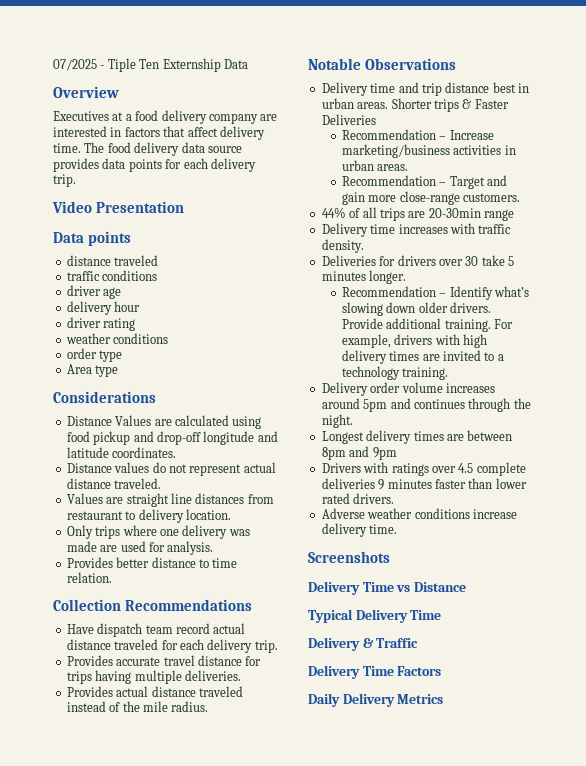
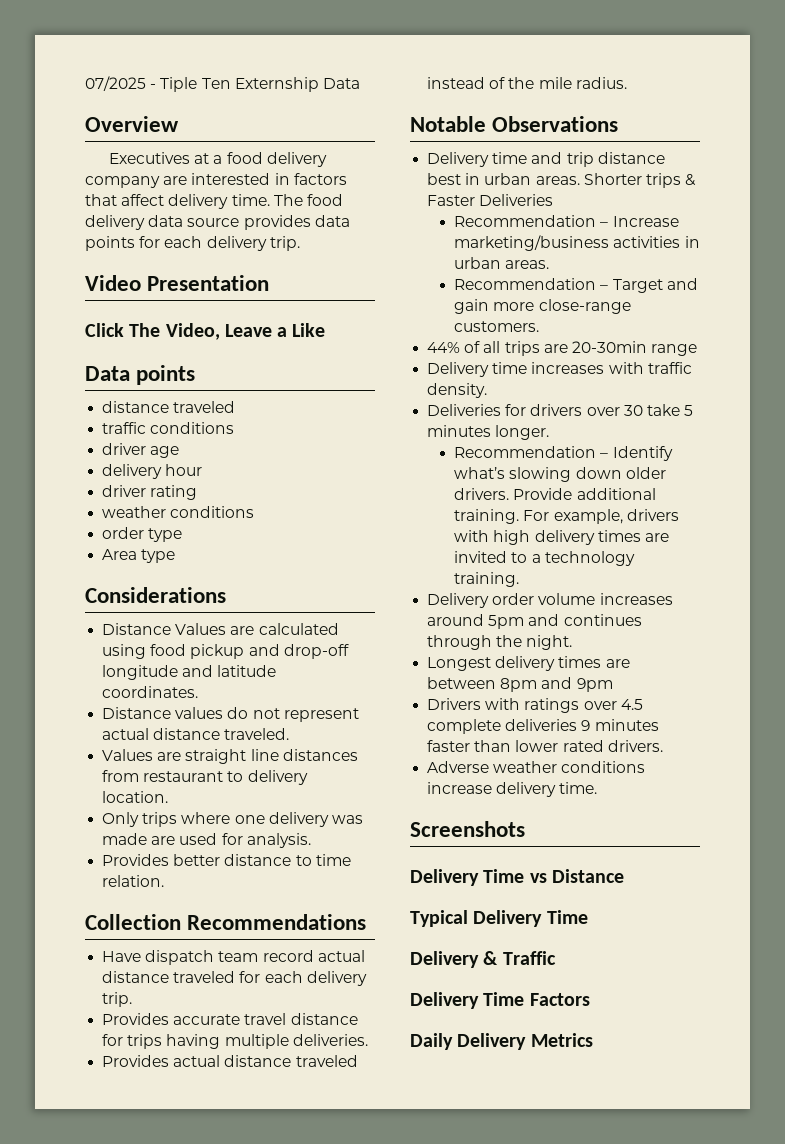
+ Click The Video, Leave a Like

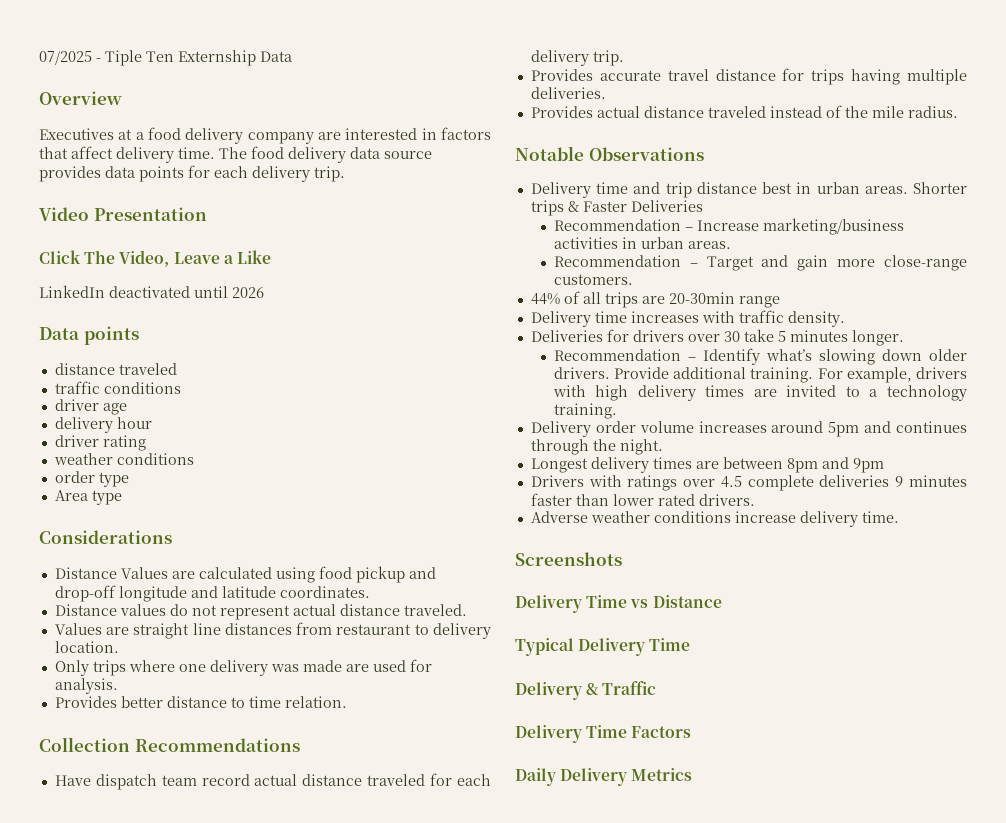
+ LinkedIn deactivated until 2026

